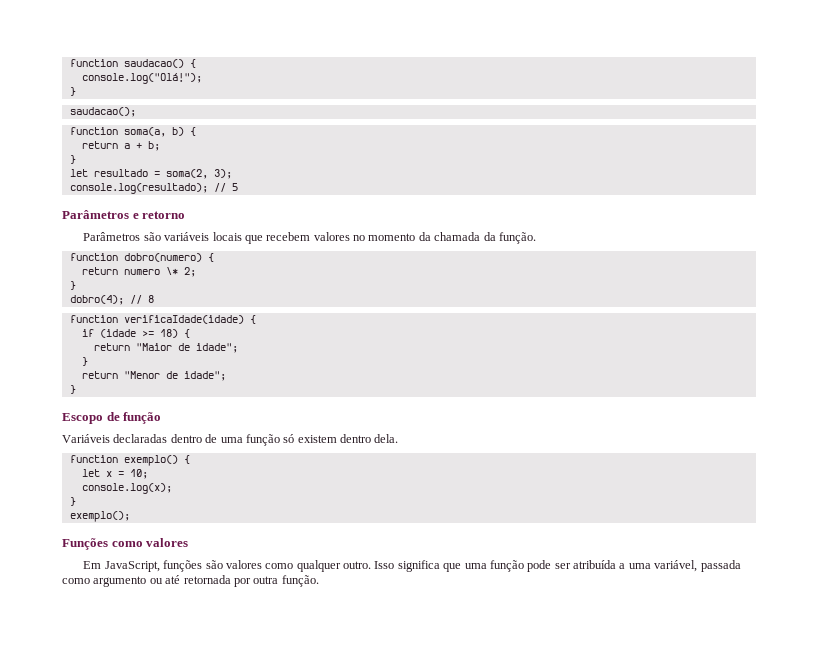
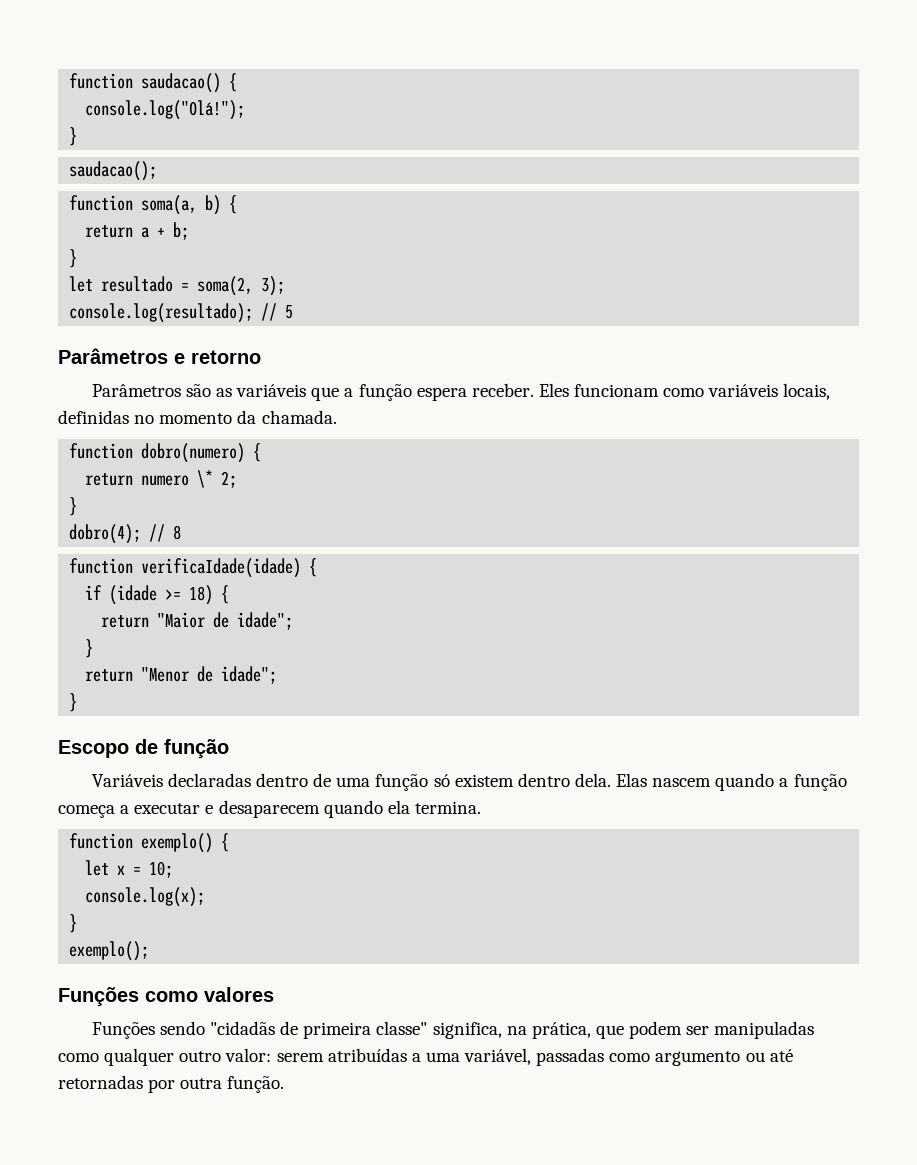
- Parâmetros são variáveis locais que recebem valores no momento da chamada da função.
+ Parâmetros são as variáveis que a função espera receber. Eles funcionam como variáveis locais, definidas no momento da chamada.
+ Elas nascem quando a função começa a executar e desaparecem quando ela termina.
- Em JavaScript, funções são valores como qualquer outro. Isso significa que uma função pode ser atribuída a uma variável, passada como argumento ou até retornada por outra função.
+ Funções sendo "cidadãs de primeira classe" significa, na prática, que podem ser manipuladas como qualquer outro valor: serem atribuídas a uma variável, passadas como argumento ou até retornadas por outra função.

